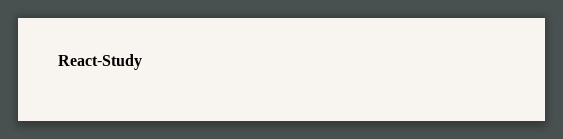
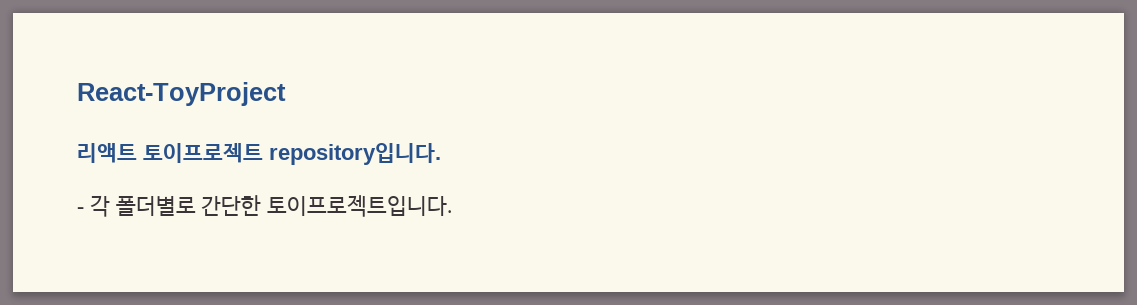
- React-Study
+ React-ToyProject
+ 리액트 토이프로젝트 repository입니다.
+ - 각 폴더별로 간단한 토이프로젝트입니다.

